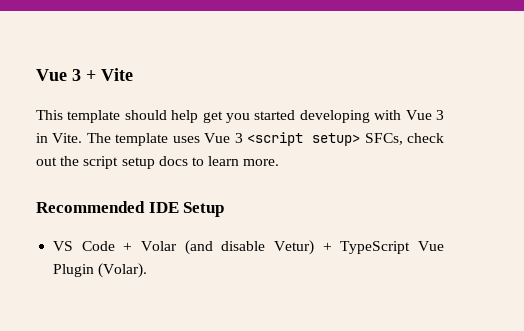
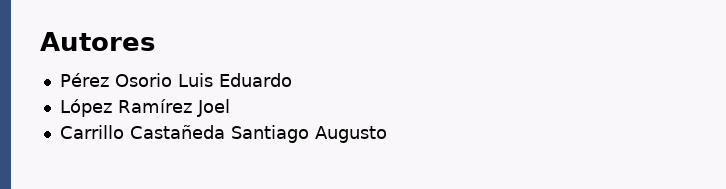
- Vue 3 + Vite
- This template should help get you started developing with Vue 3 in Vite. The template uses Vue 3 <script setup> SFCs, check out the script setup docs to learn more.
- Recommended IDE Setup
- VS Code + Volar (and disable Vetur) + TypeScript Vue Plugin (Volar).
+ Autores
+ Pérez Osorio Luis Eduardo
+ López Ramírez Joel
+ Carrillo Castañeda Santiago Augusto

